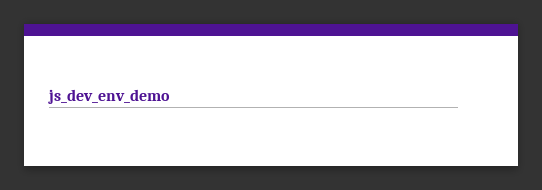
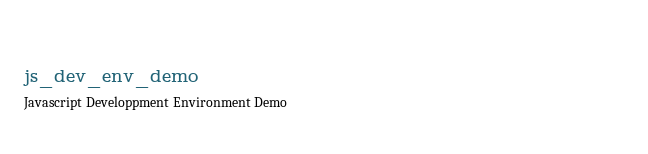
+ Javascript Developpment Environment Demo

